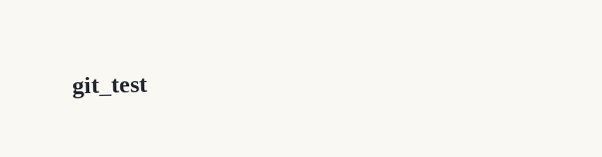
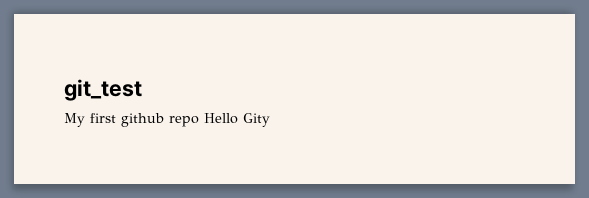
+ My first github repo Hello Gity

